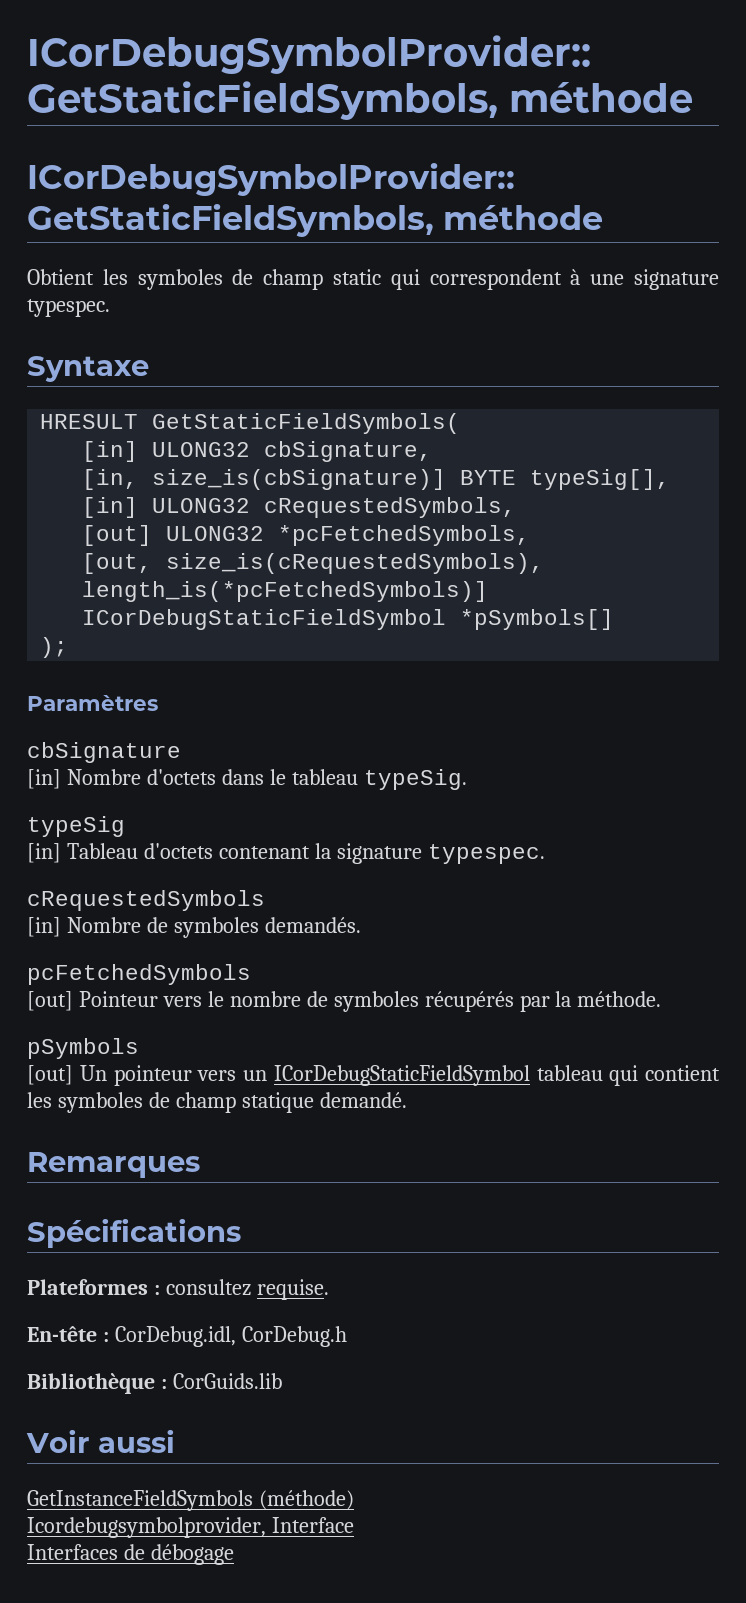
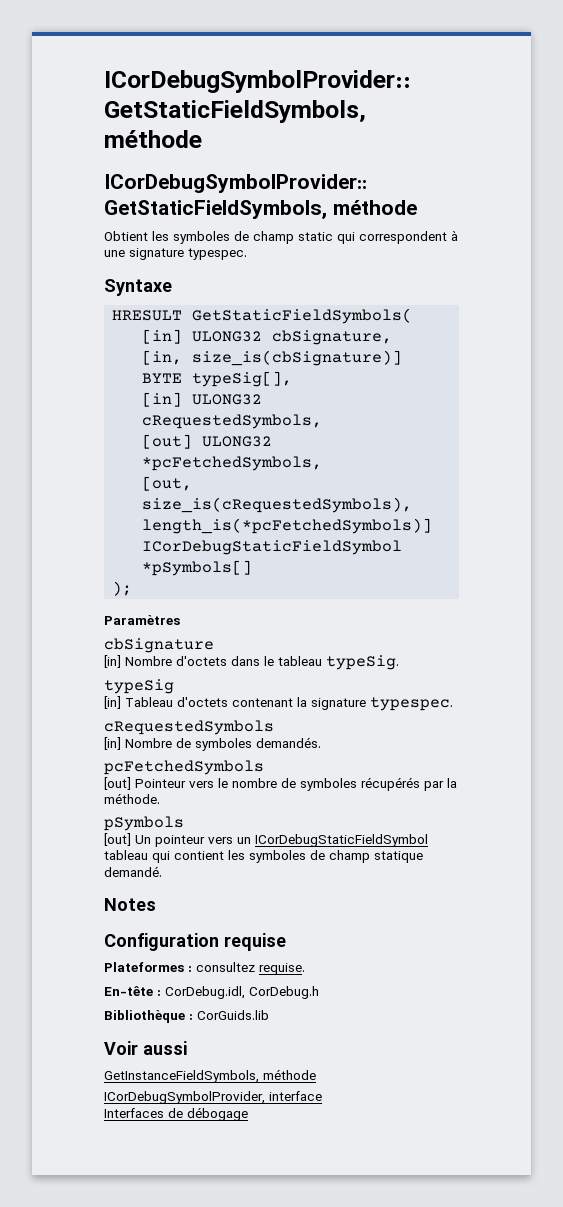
- Remarques
- Spécifications
+ Notes
+ Configuration requise
- GetInstanceFieldSymbols (méthode)
- Icordebugsymbolprovider, Interface
+ GetInstanceFieldSymbols, méthode
+ ICorDebugSymbolProvider, interface

